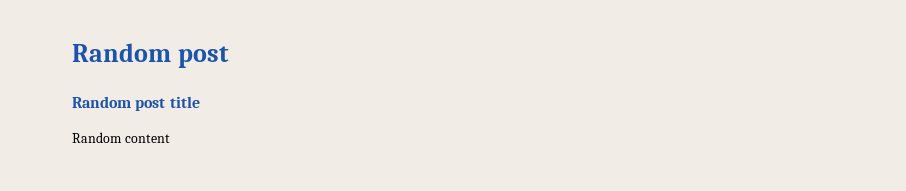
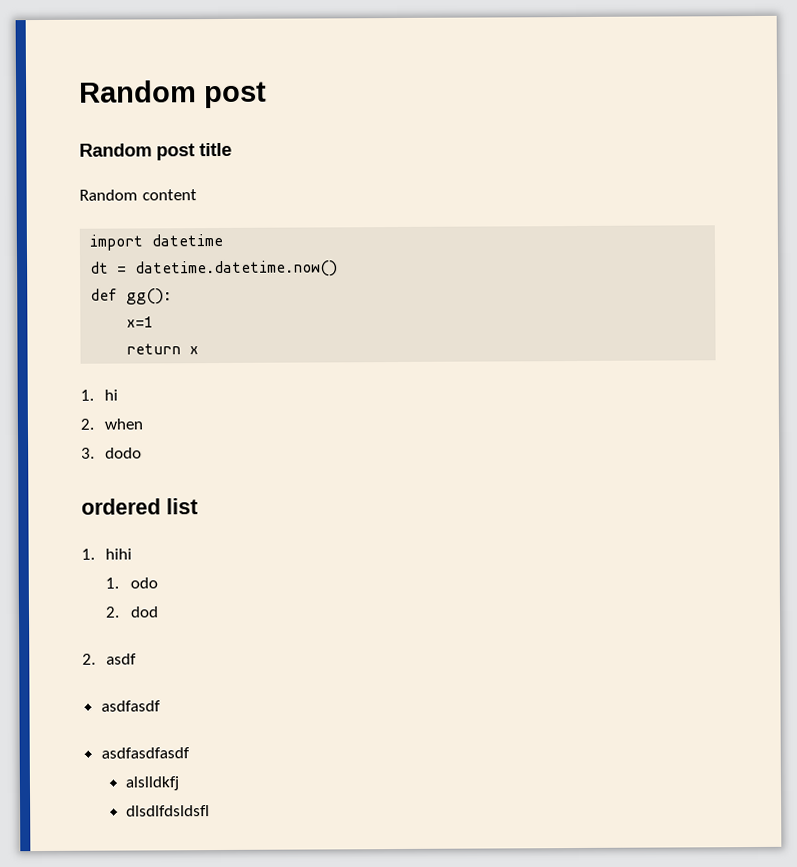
+ import datetime
+ dt = datetime.datetime.now()
+ def gg():
+ x=1
+ return x
+ 1. hi
+ 2. when
+ 3. dodo
+ ordered list
+ 1. hihi
+ 1. odo
+ 2. dod
+ 2. asdf
+ asdfasdf
+ asdfasdfasdf
+ alslldkfj
+ dlsdlfdsldsfl

